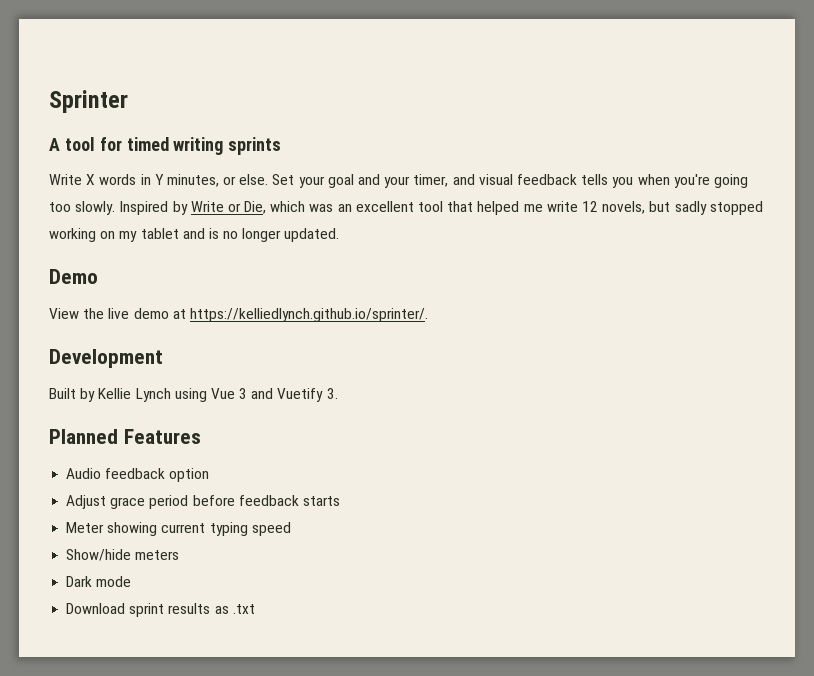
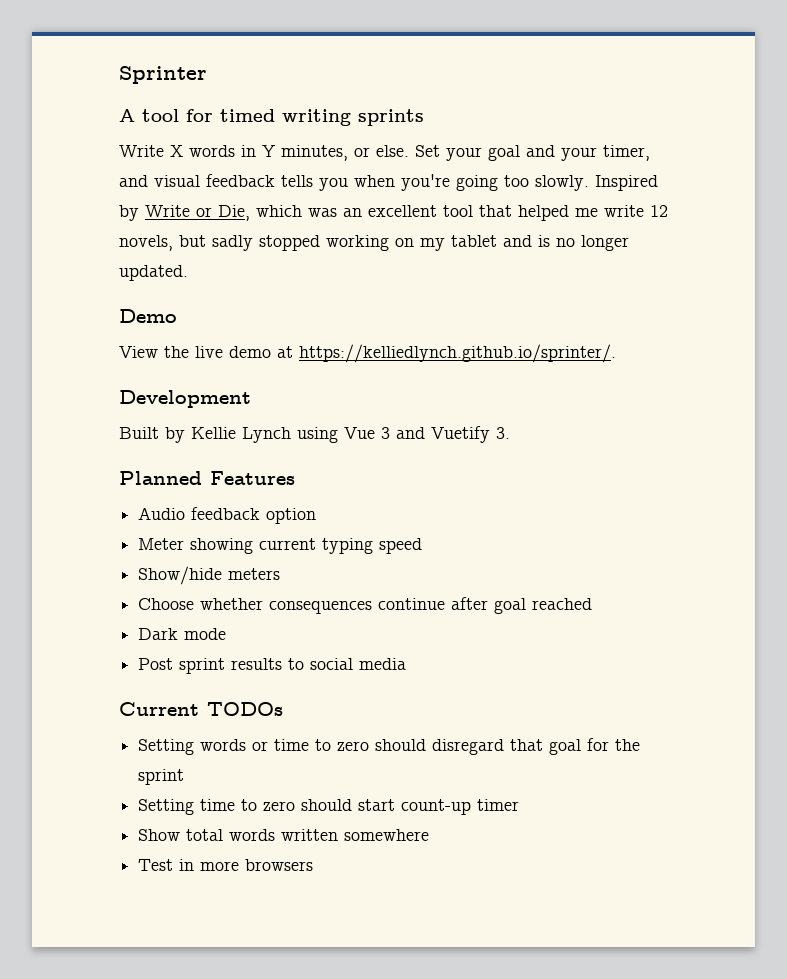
- Adjust grace period before feedback starts
+ Choose whether consequences continue after goal reached
- Download sprint results as .txt
+ Post sprint results to social media
+ Current TODOs
+ Setting words or time to zero should disregard that goal for the sprint
+ Setting time to zero should start count-up timer
+ Show total words written somewhere
+ Test in more browsers

